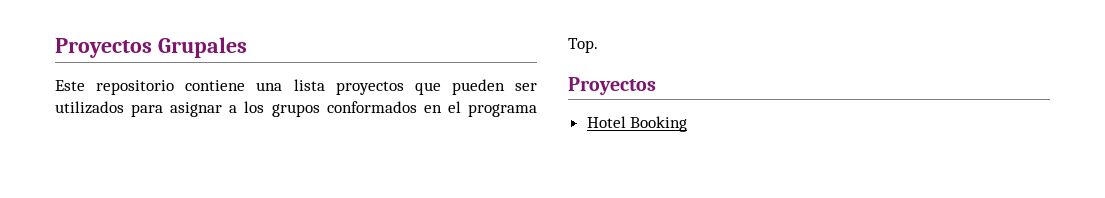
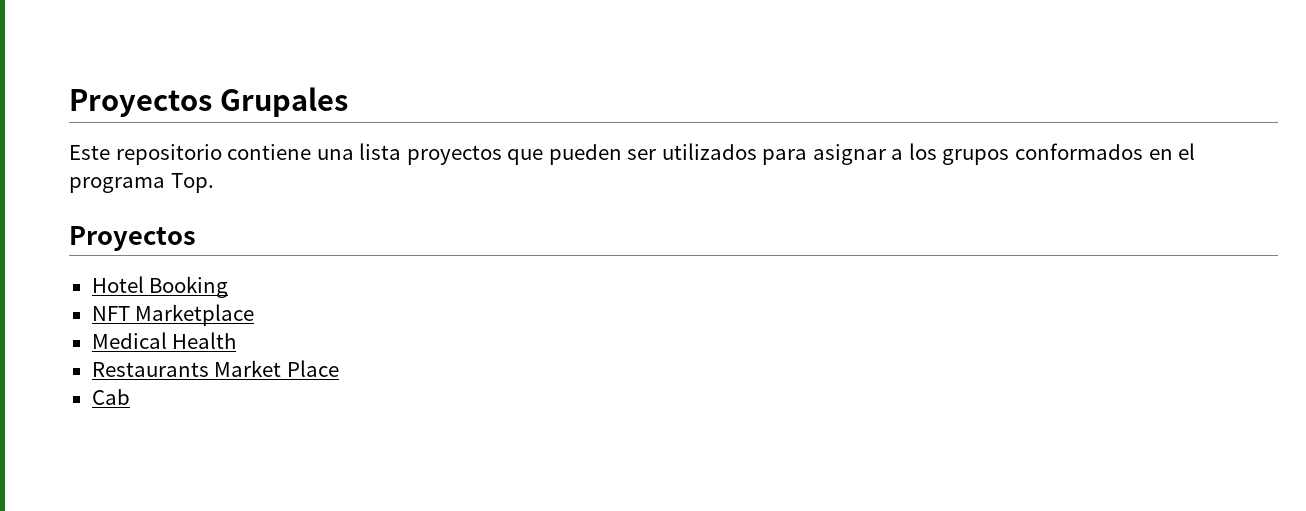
+ NFT Marketplace
+ Medical Health
+ Restaurants Market Place
+ Cab

